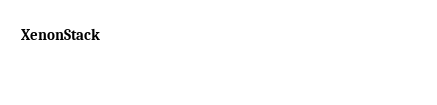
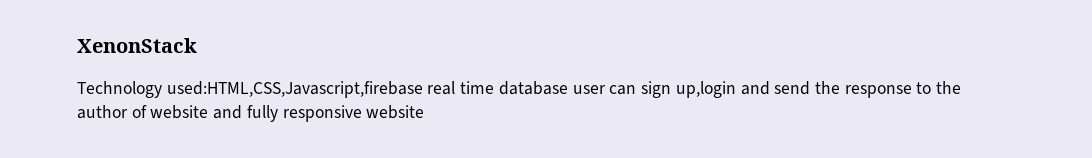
+ Technology used:HTML,CSS,Javascript,firebase real time database user can sign up,login and send the response to the author of website and fully responsive website

